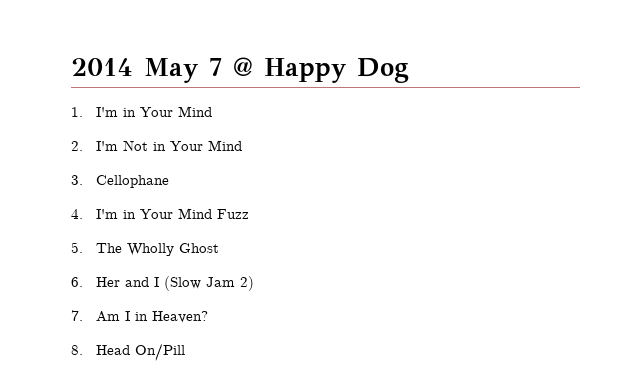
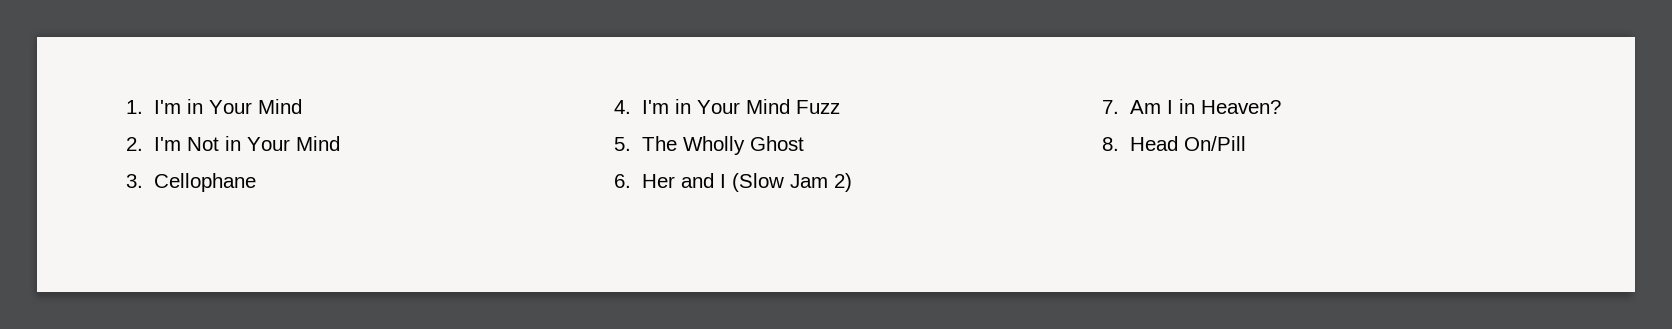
- 2014 May 7 @ Happy Dog

